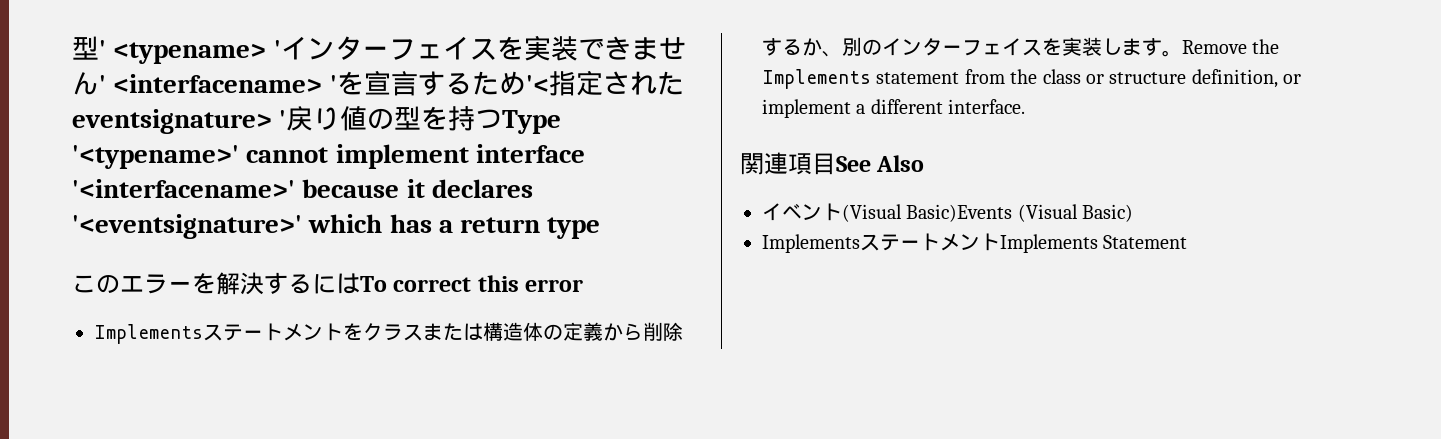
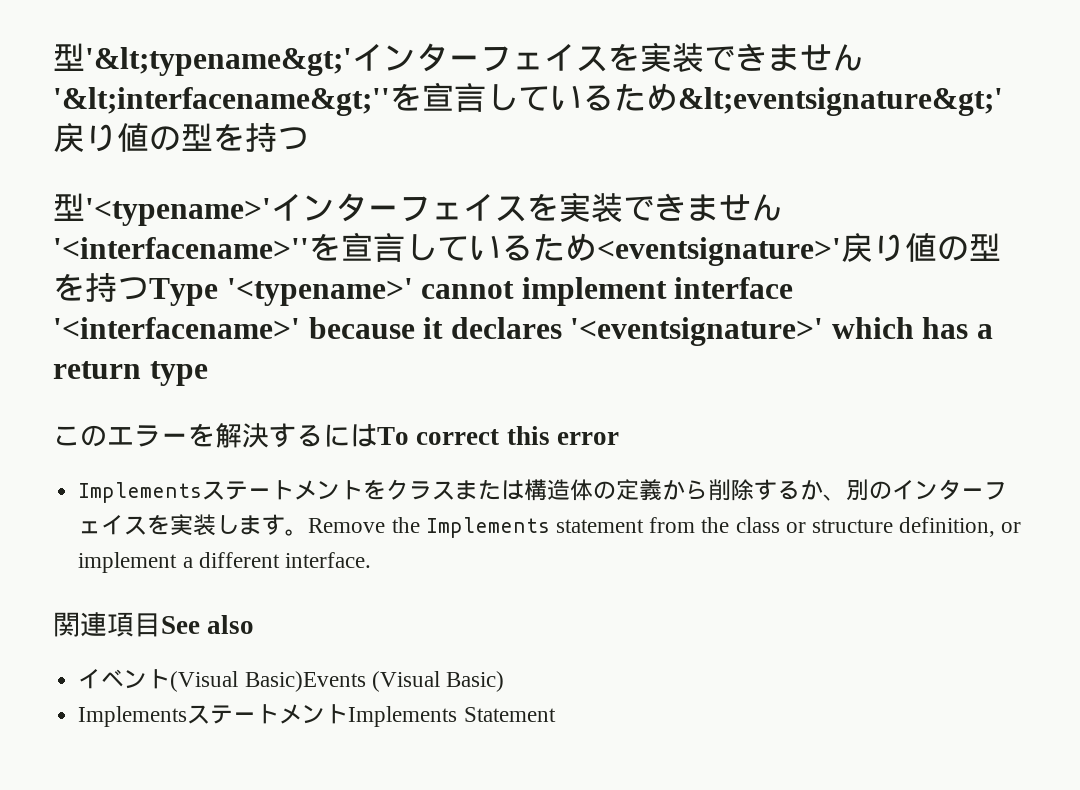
- 型' <typename> 'インターフェイスを実装できません' <interfacename> 'を宣言するため'<指定されたeventsignature> '戻り値の型を持つType '<typename>' cannot implement interface '<interfacename>' because it declares '<eventsignature>' which has a return type
+ 型'&lt;typename&gt;'インターフェイスを実装できません'&lt;interfacename&gt;''を宣言しているため&lt;eventsignature&gt;'戻り値の型を持つ
+ 型'<typename>'インターフェイスを実装できません'<interfacename>''を宣言しているため<eventsignature>'戻り値の型を持つType '<typename>' cannot implement interface '<interfacename>' because it declares '<eventsignature>' which has a return type
- 関連項目See Also
+ 関連項目See also

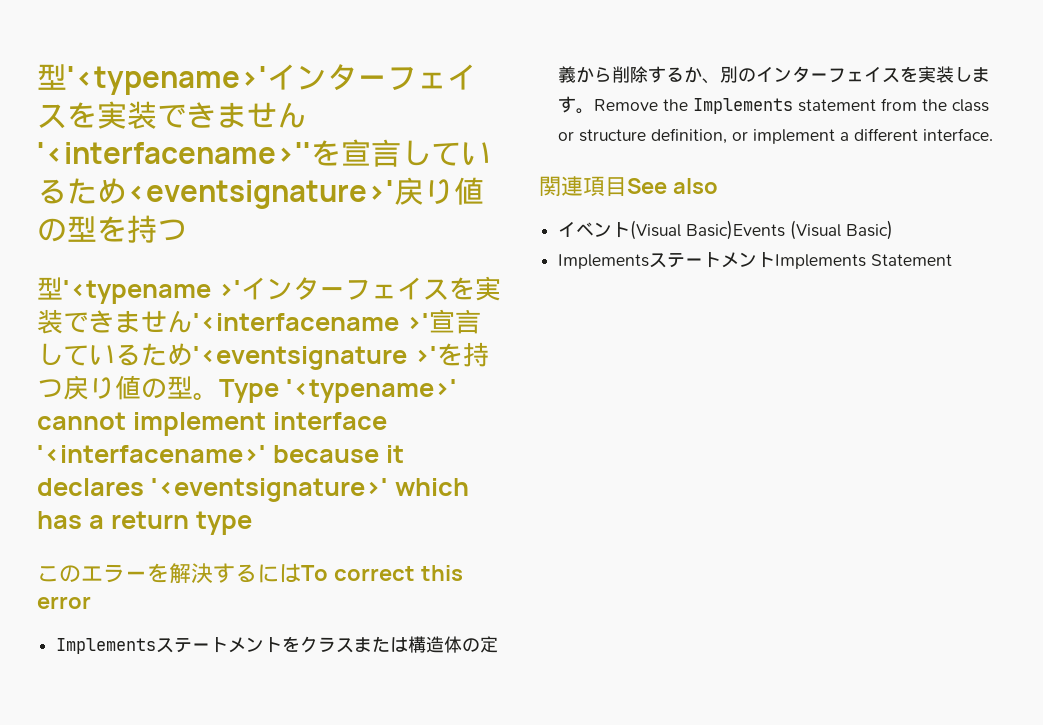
- 型'&lt;typename&gt;'インターフェイスを実装できません'&lt;interfacename&gt;''を宣言しているため&lt;eventsignature&gt;'戻り値の型を持つ
- 型'<typename>'インターフェイスを実装できません'<interfacename>''を宣言しているため<eventsignature>'戻り値の型を持つType '<typename>' cannot implement interface '<interfacename>' because it declares '<eventsignature>' which has a return type
+ 型'<typename>'インターフェイスを実装できません'<interfacename>''を宣言しているため<eventsignature>'戻り値の型を持つ
+ 型'<typename >'インターフェイスを実装できません'<interfacename >'宣言しているため'<eventsignature >'を持つ戻り値の型。Type '<typename>' cannot implement interface '<interfacename>' because it declares '<eventsignature>' which has a return type

